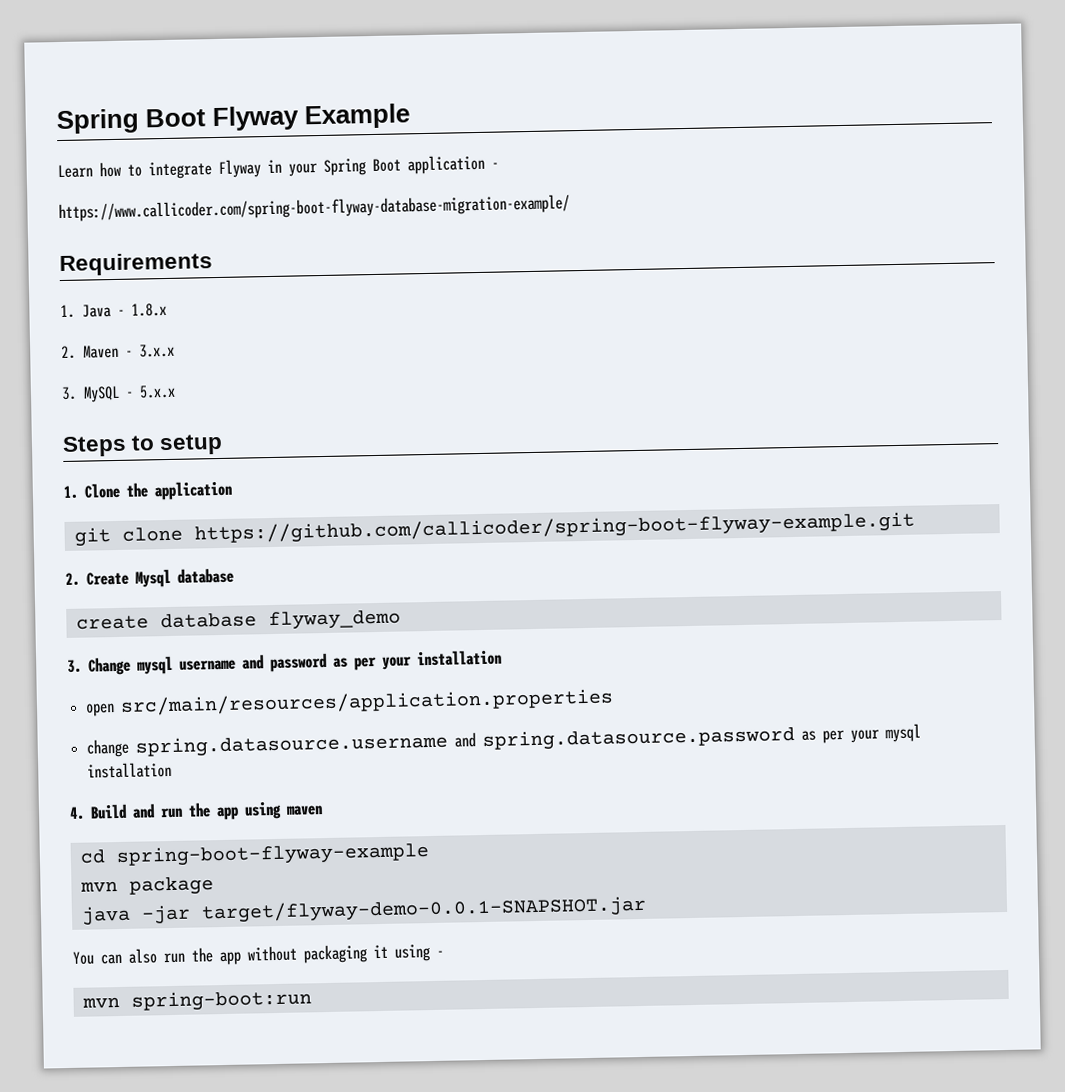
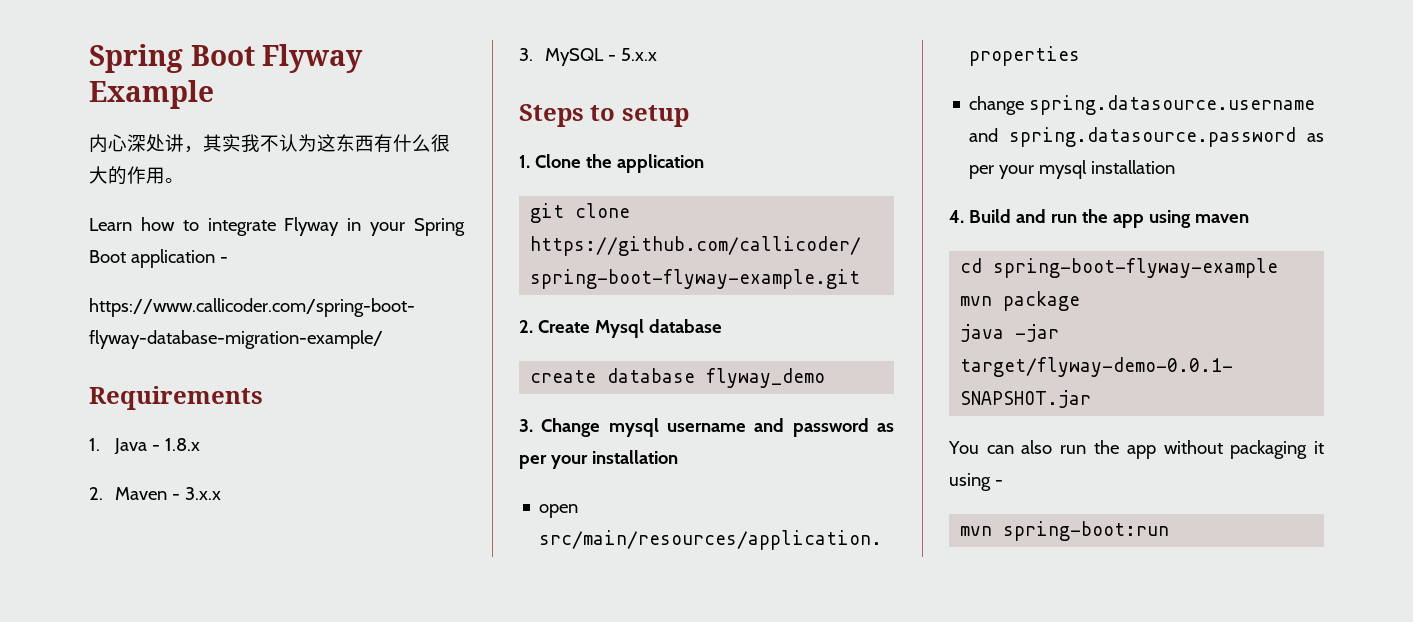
+ 内心深处讲，其实我不认为这东西有什么很大的作用。

